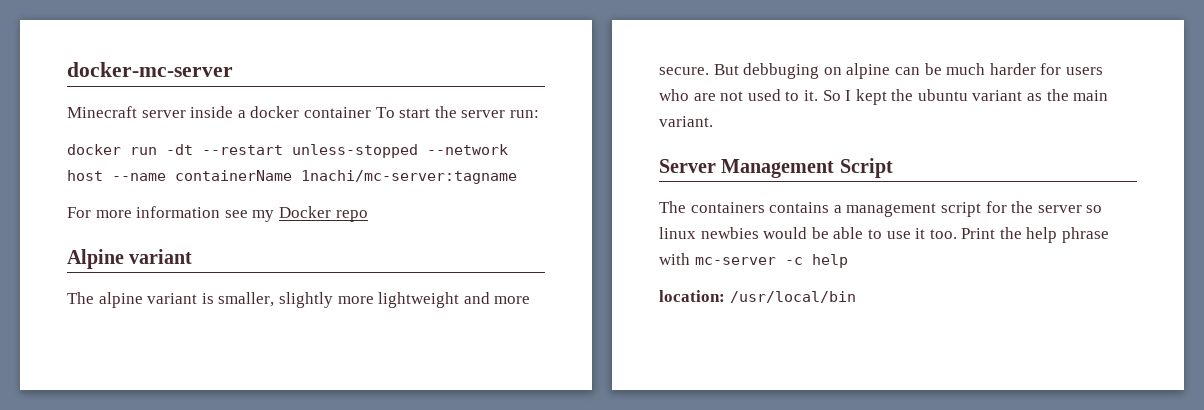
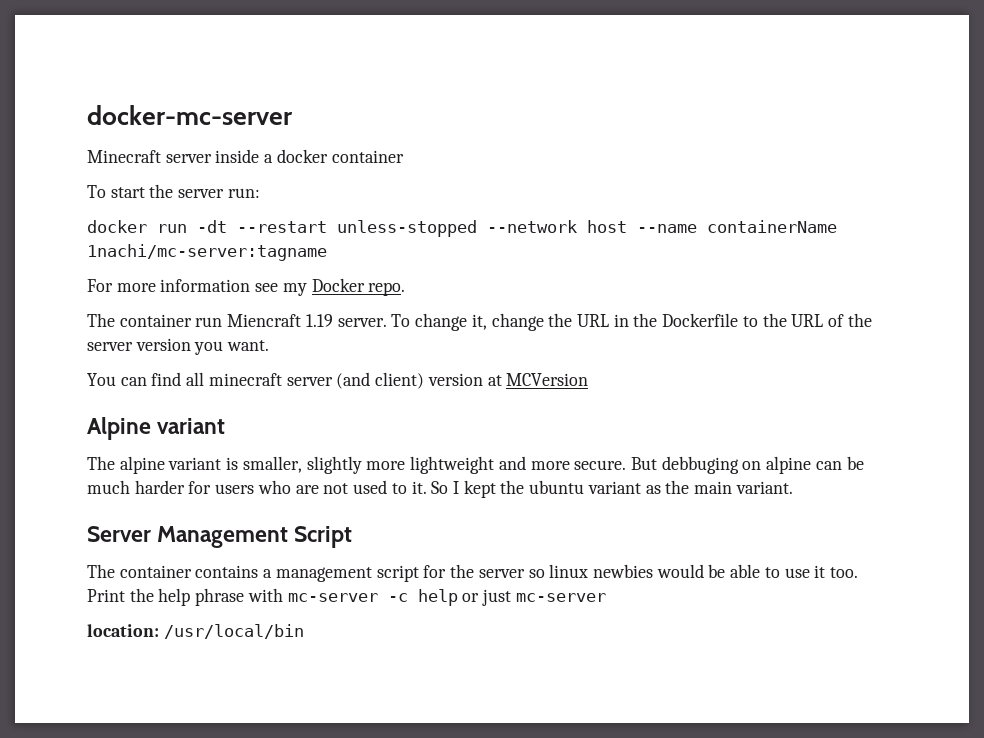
- Minecraft server inside a docker container To start the server run:
+ Minecraft server inside a docker container
+ To start the server run:
- For more information see my Docker repo
+ For more information see my Docker repo.
+ The container run Miencraft 1.19 server. To change it, change the URL in the Dockerfile to the URL of the server version you want.
+ You can find all minecraft server (and client) version at MCVersion
- The containers contains a management script for the server so linux newbies would be able to use it too.
+ The container contains a management script for the server so linux newbies would be able to use it too.
- Print the help phrase with mc-server -c help
+ Print the help phrase with mc-server -c help or just mc-server

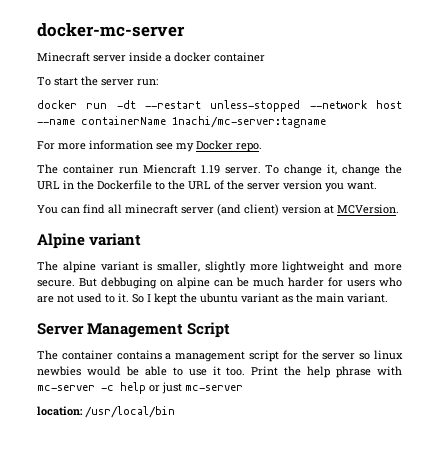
- You can find all minecraft server (and client) version at MCVersion
+ You can find all minecraft server (and client) version at MCVersion.

